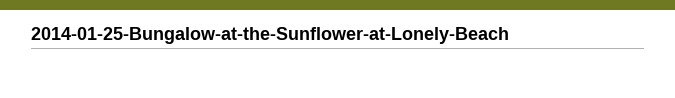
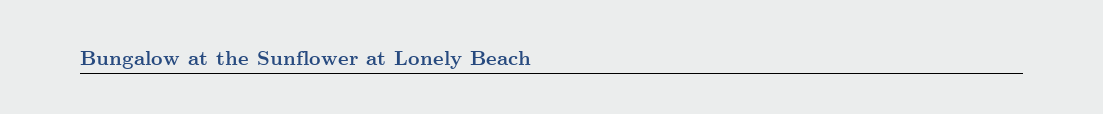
- 2014-01-25-Bungalow-at-the-Sunflower-at-Lonely-Beach
+ Bungalow at the Sunflower at Lonely Beach

